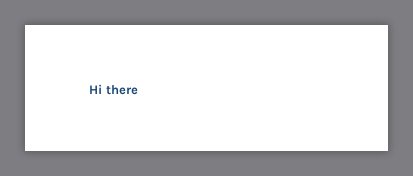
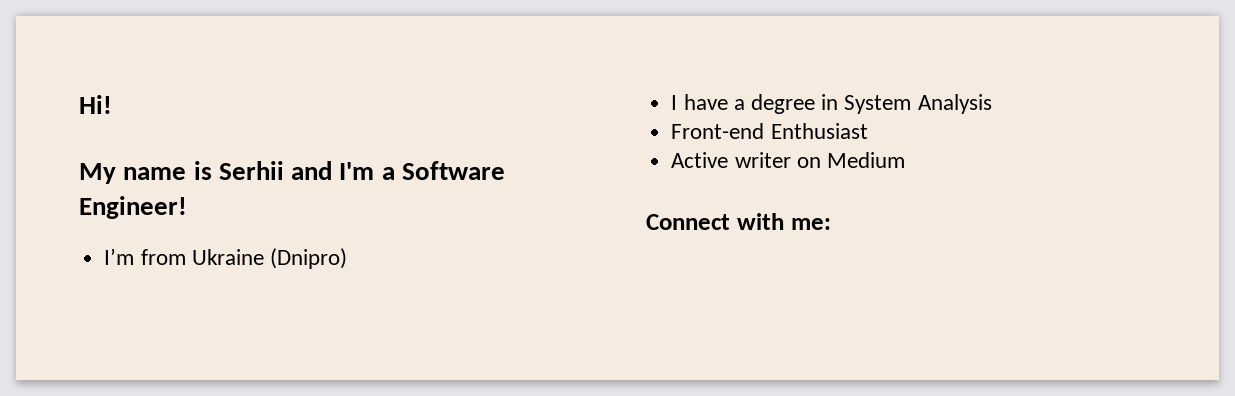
- Hi there
+ Hi!
+ My name is Serhii and I'm a Software Engineer!
+ I’m from Ukraine (Dnipro)
+ I have a degree in System Analysis
+ Front-end Enthusiast
+ Active writer on Medium
+ Connect with me:

